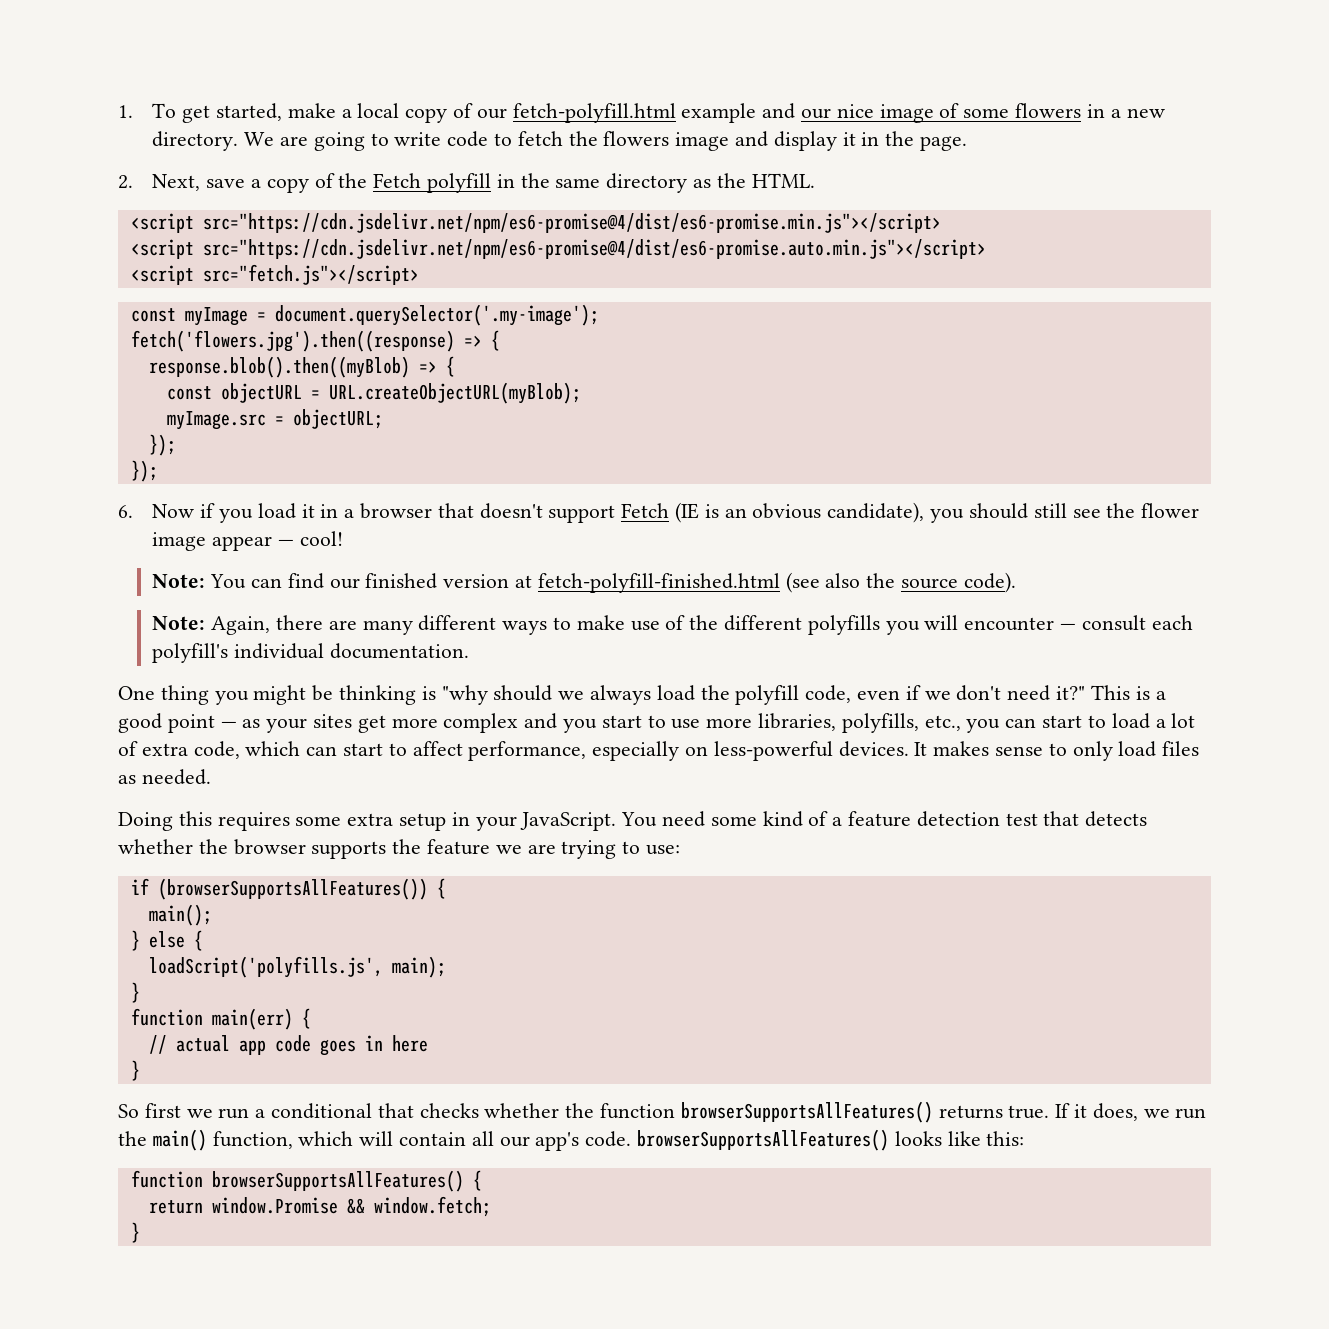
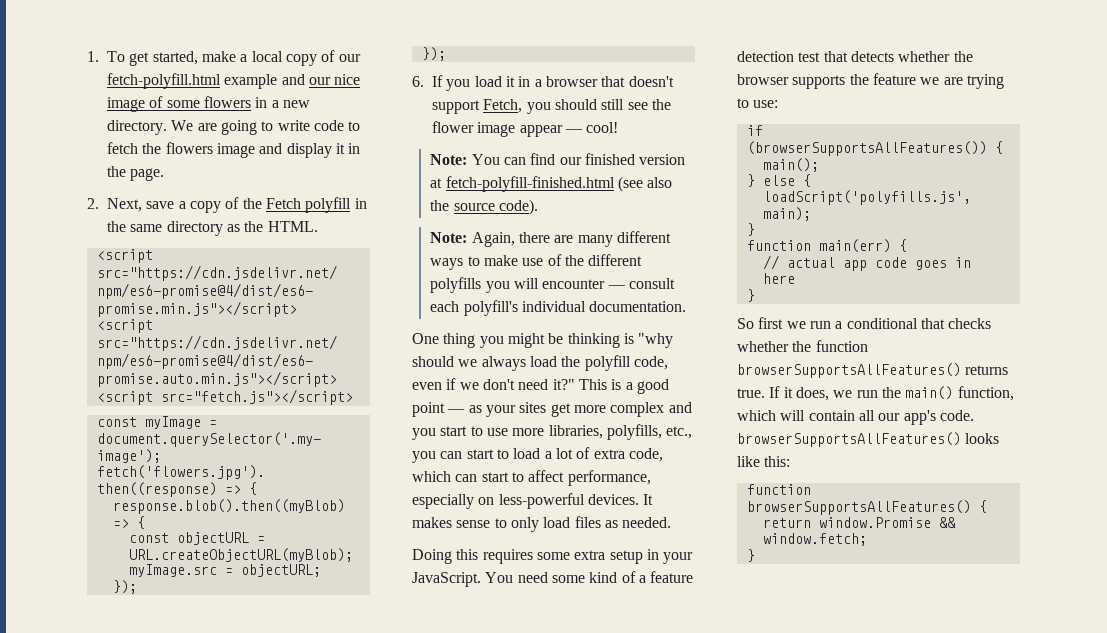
- 6. Now if you load it in a browser that doesn't support Fetch (IE is an obvious candidate), you should still see the flower image appear — cool!
+ 6. If you load it in a browser that doesn't support Fetch, you should still see the flower image appear — cool!

